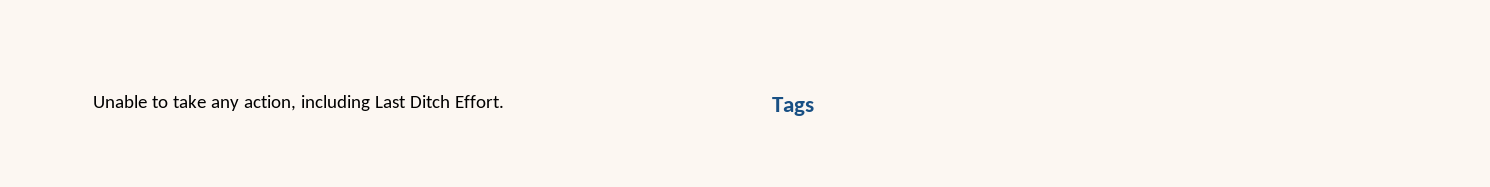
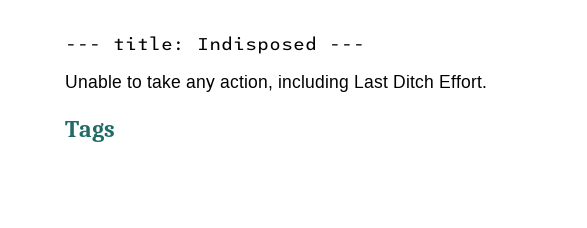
+ --- title: Indisposed ---

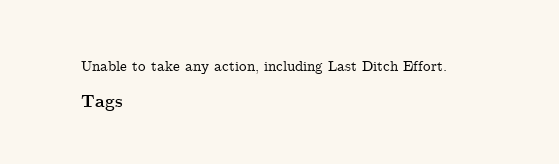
- --- title: Indisposed ---

